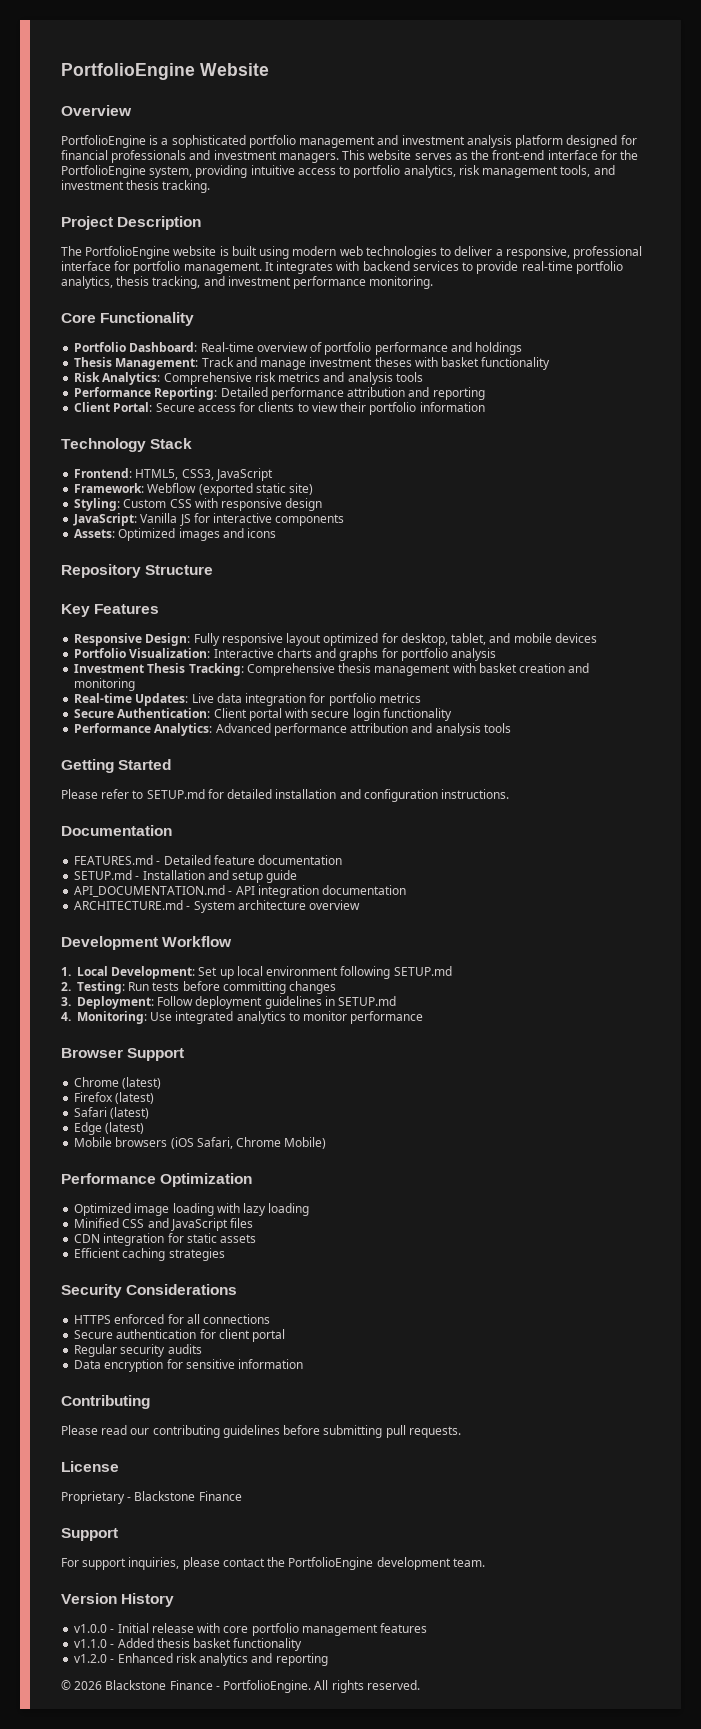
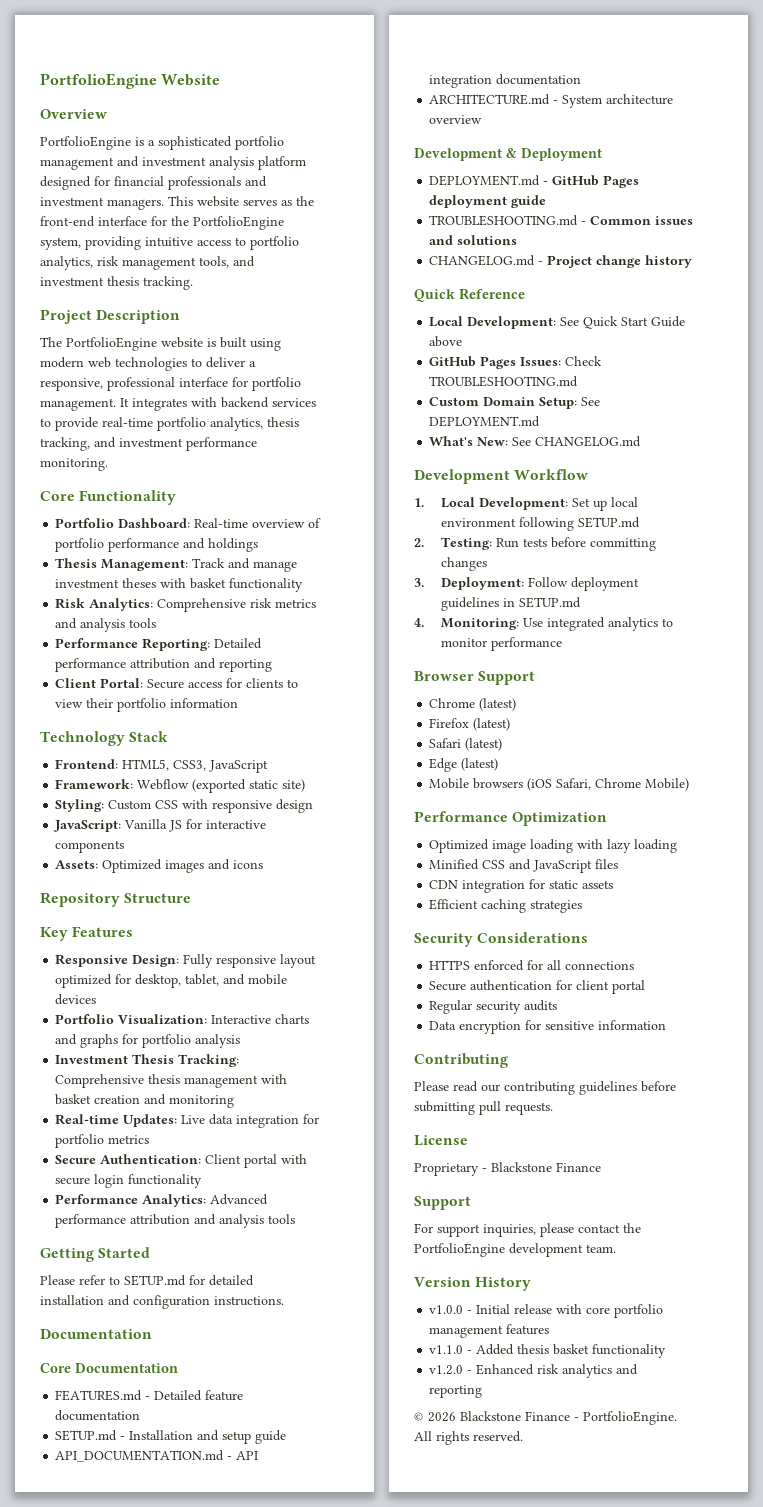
+ Core Documentation
+ Development & Deployment
+ DEPLOYMENT.md - GitHub Pages deployment guide
+ TROUBLESHOOTING.md - Common issues and solutions
+ CHANGELOG.md - Project change history
+ Quick Reference
+ Local Development: See Quick Start Guide above
+ GitHub Pages Issues: Check TROUBLESHOOTING.md
+ Custom Domain Setup: See DEPLOYMENT.md
+ What's New: See CHANGELOG.md

